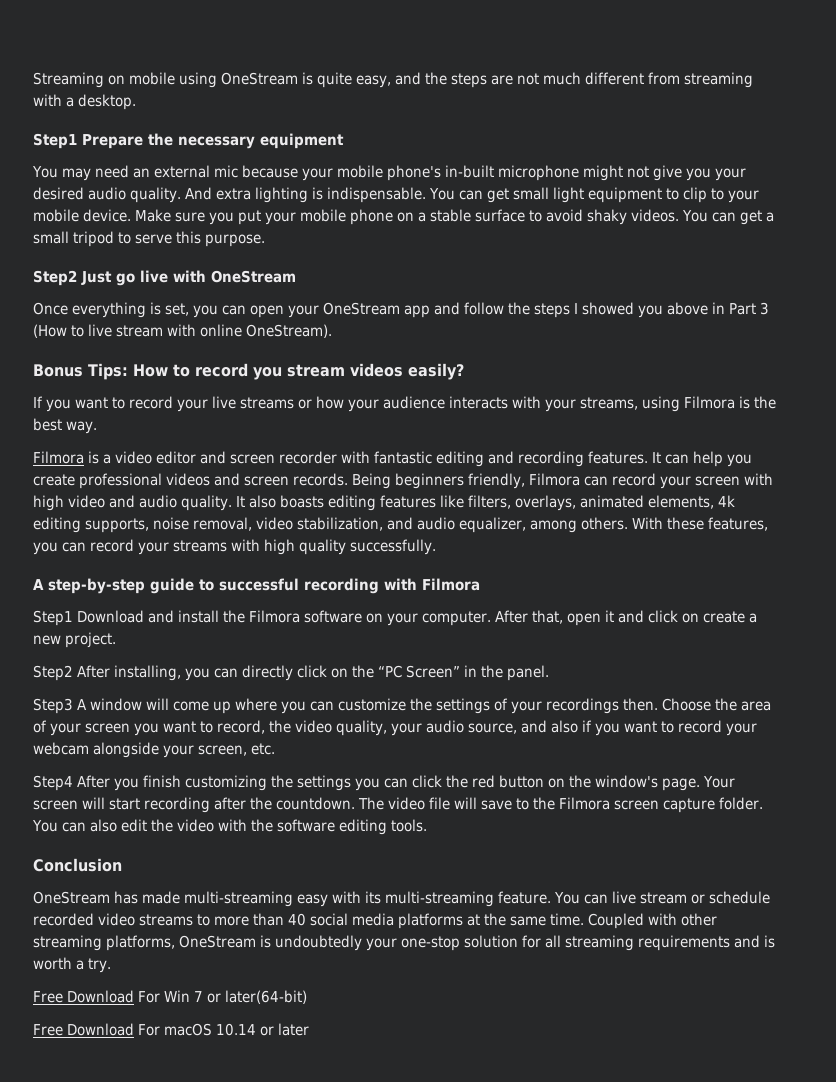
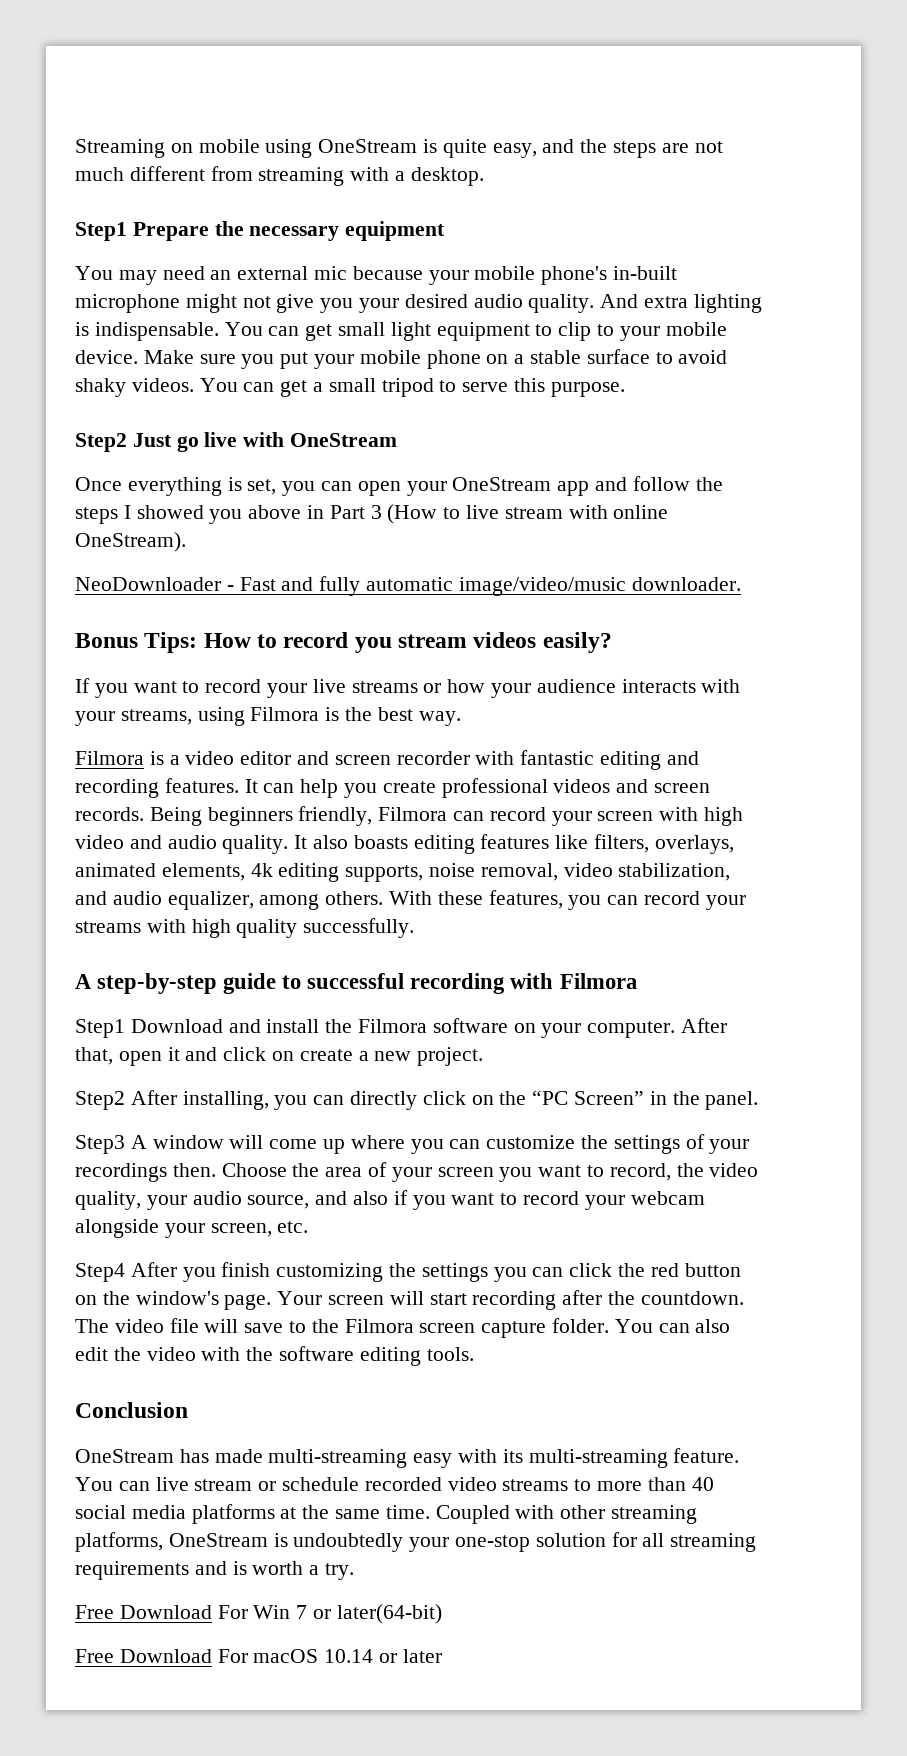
+ NeoDownloader - Fast and fully automatic image/video/music downloader.

